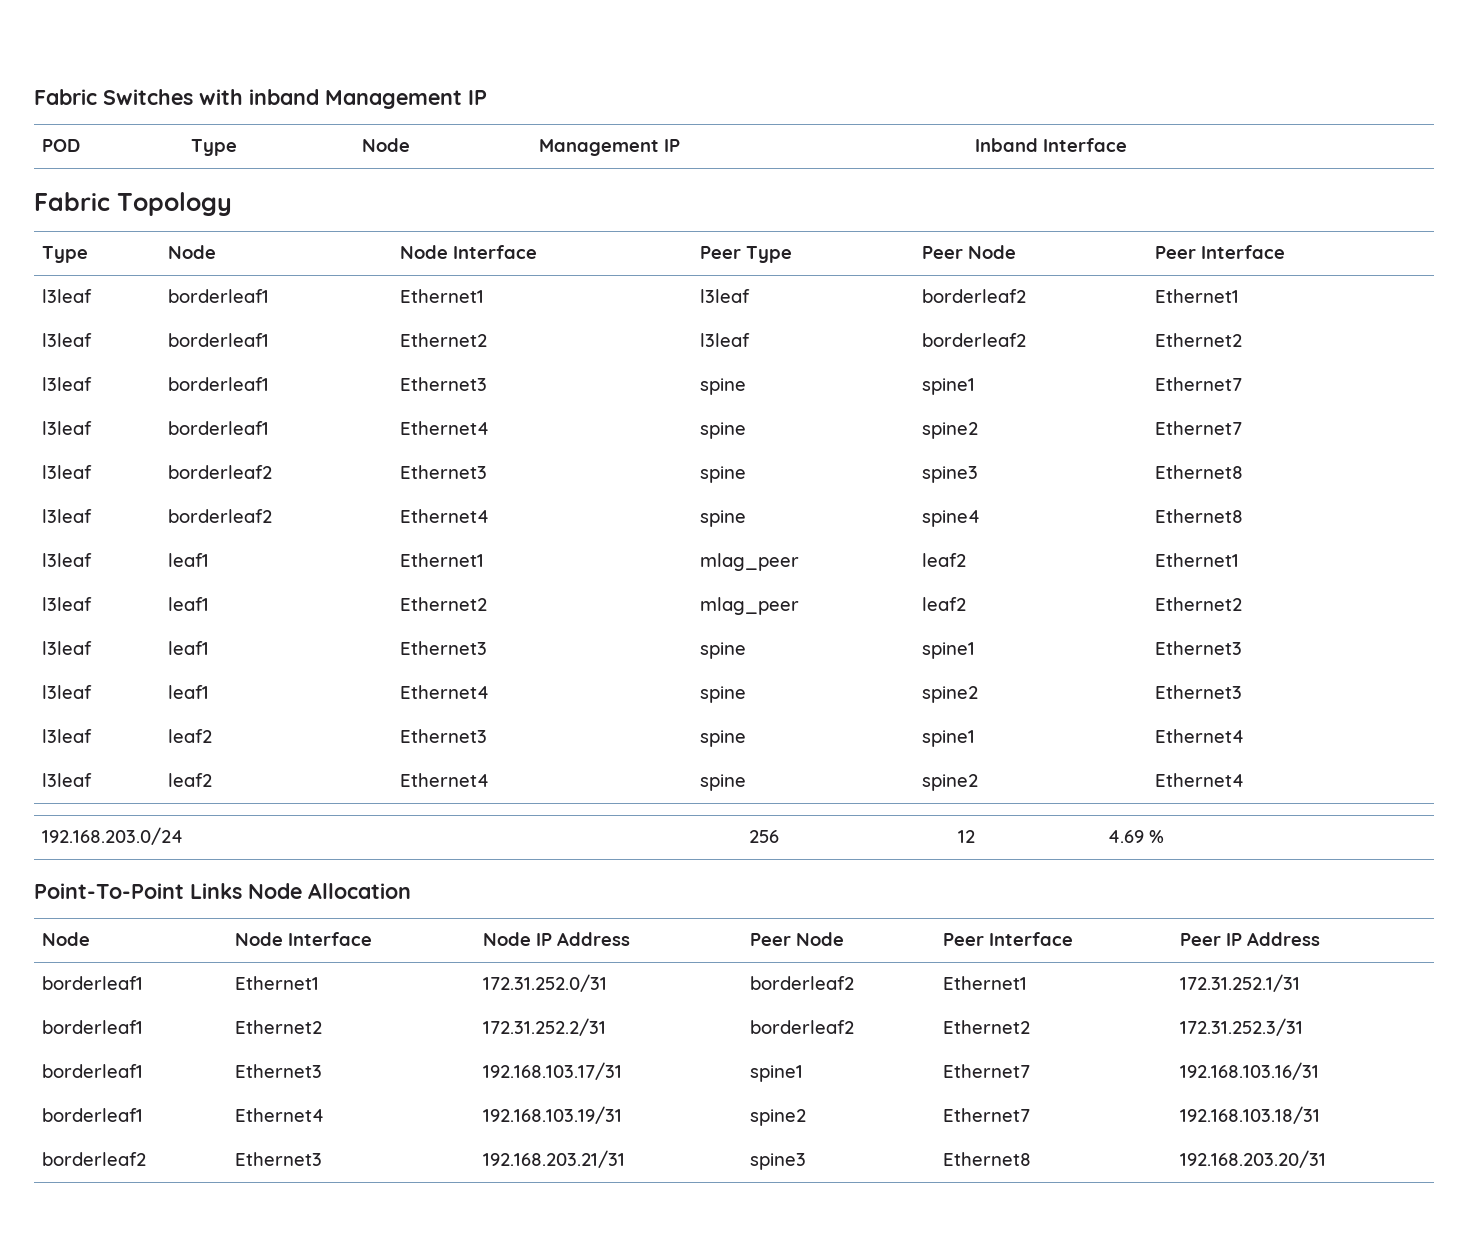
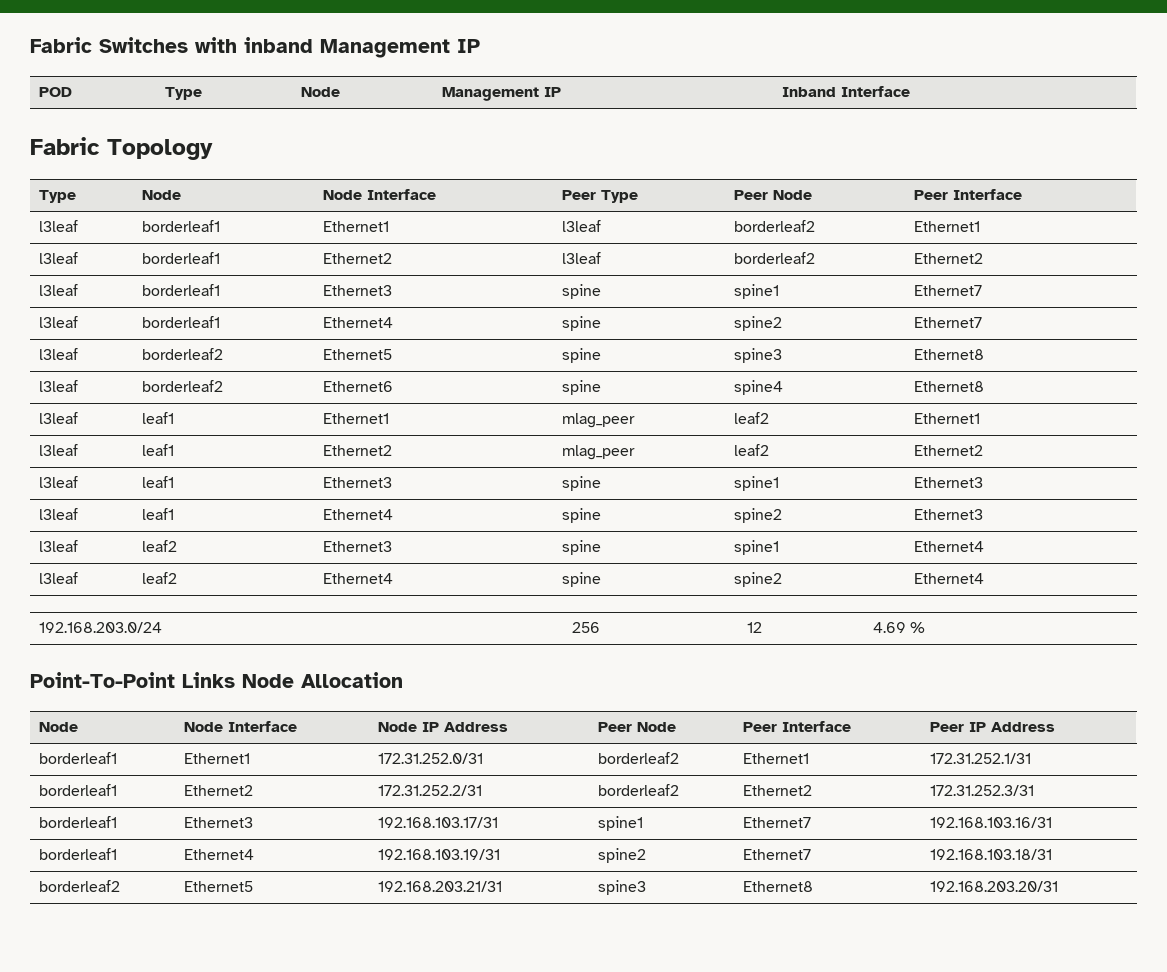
- l3leaf | borderleaf2 | Ethernet3 | spine | spine3 | Ethernet8
+ l3leaf | borderleaf2 | Ethernet5 | spine | spine3 | Ethernet8
- l3leaf | borderleaf2 | Ethernet4 | spine | spine4 | Ethernet8
+ l3leaf | borderleaf2 | Ethernet6 | spine | spine4 | Ethernet8
- borderleaf2 | Ethernet3 | 192.168.203.21/31 | spine3 | Ethernet8 | 192.168.203.20/31
+ borderleaf2 | Ethernet5 | 192.168.203.21/31 | spine3 | Ethernet8 | 192.168.203.20/31

